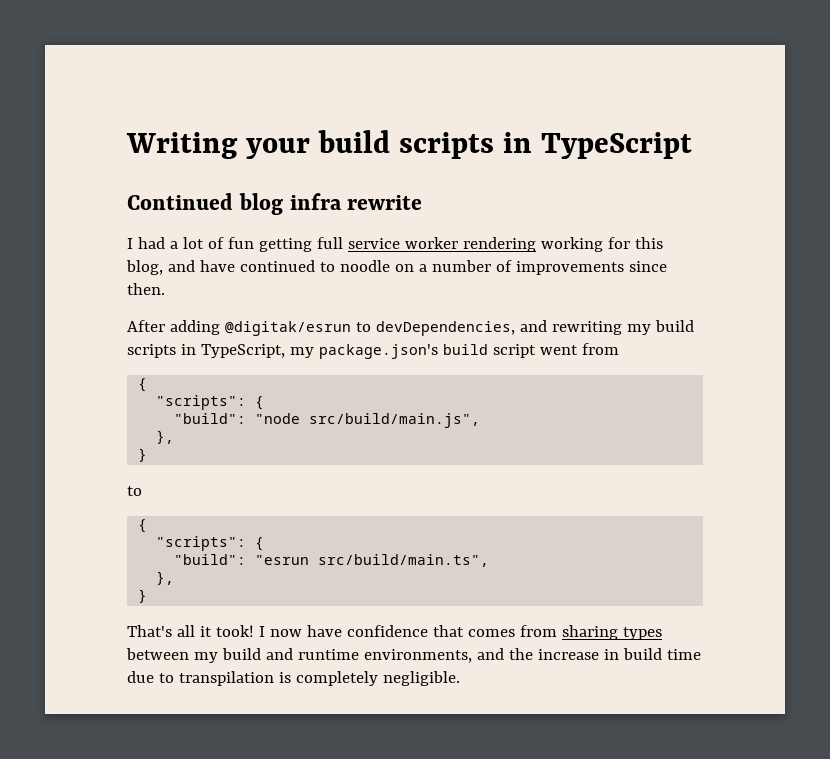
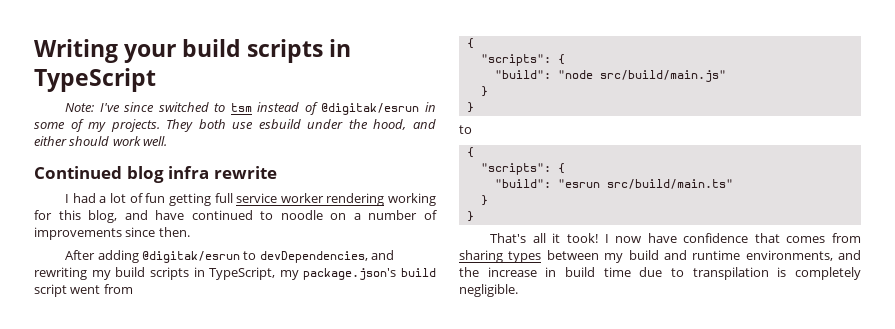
+ Note: I've since switched to tsm instead of @digitak/esrun in some of my projects. They both use esbuild under the hood, and either should work well.
- "build": "node src/build/main.js",
- },
+ "build": "node src/build/main.js"
+ }
- "build": "esrun src/build/main.ts",
- },
+ "build": "esrun src/build/main.ts"
+ }

